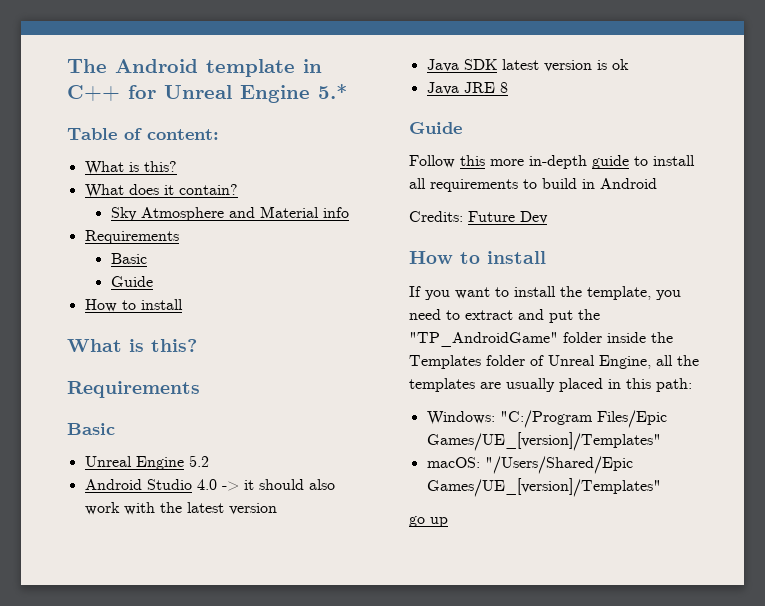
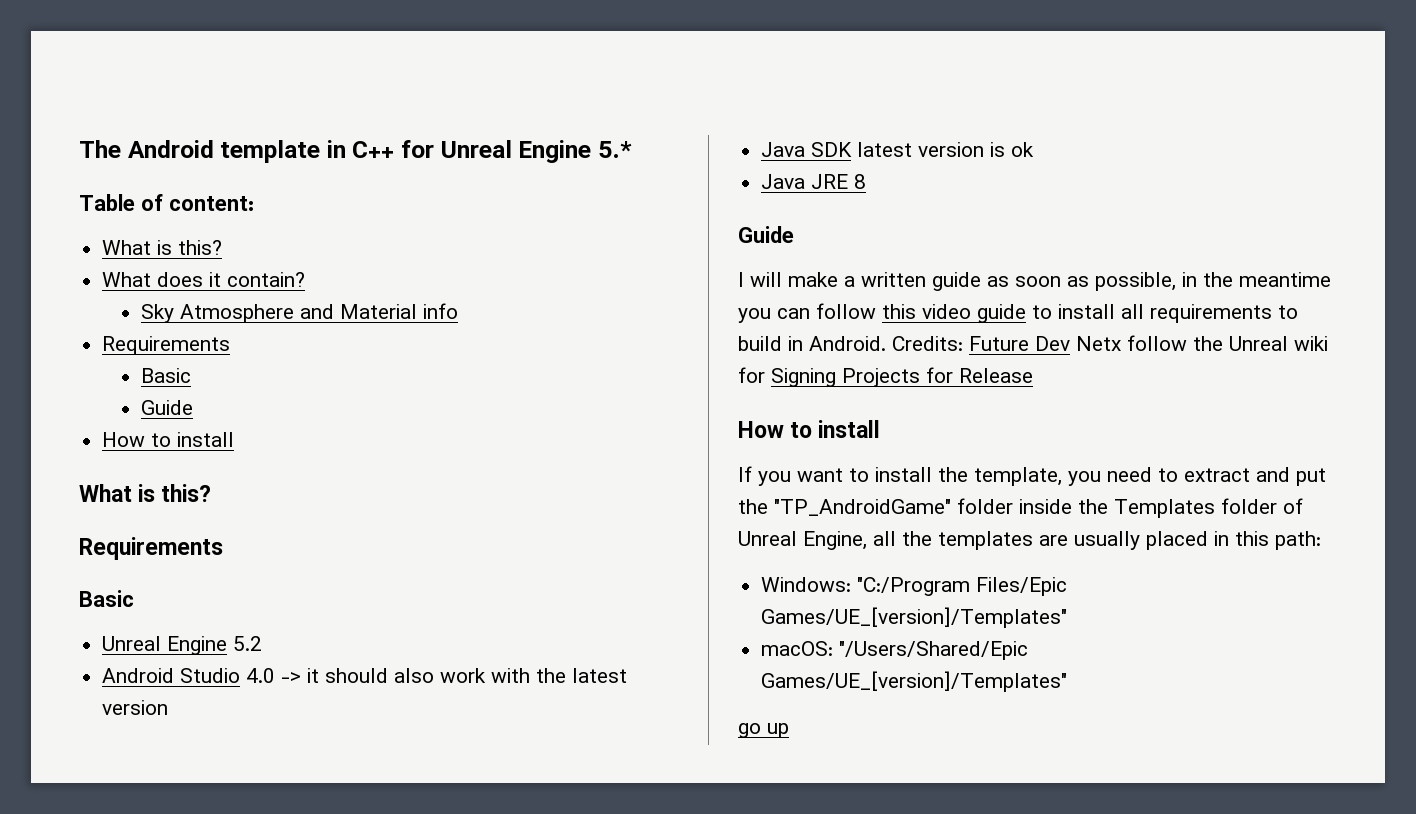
- Follow this more in-depth guide to install all requirements to build in Android
- Credits: Future Dev
+ I will make a written guide as soon as possible, in the meantime you can follow this video guide to install all requirements to build in Android. Credits: Future Dev Netx follow the Unreal wiki for Signing Projects for Release

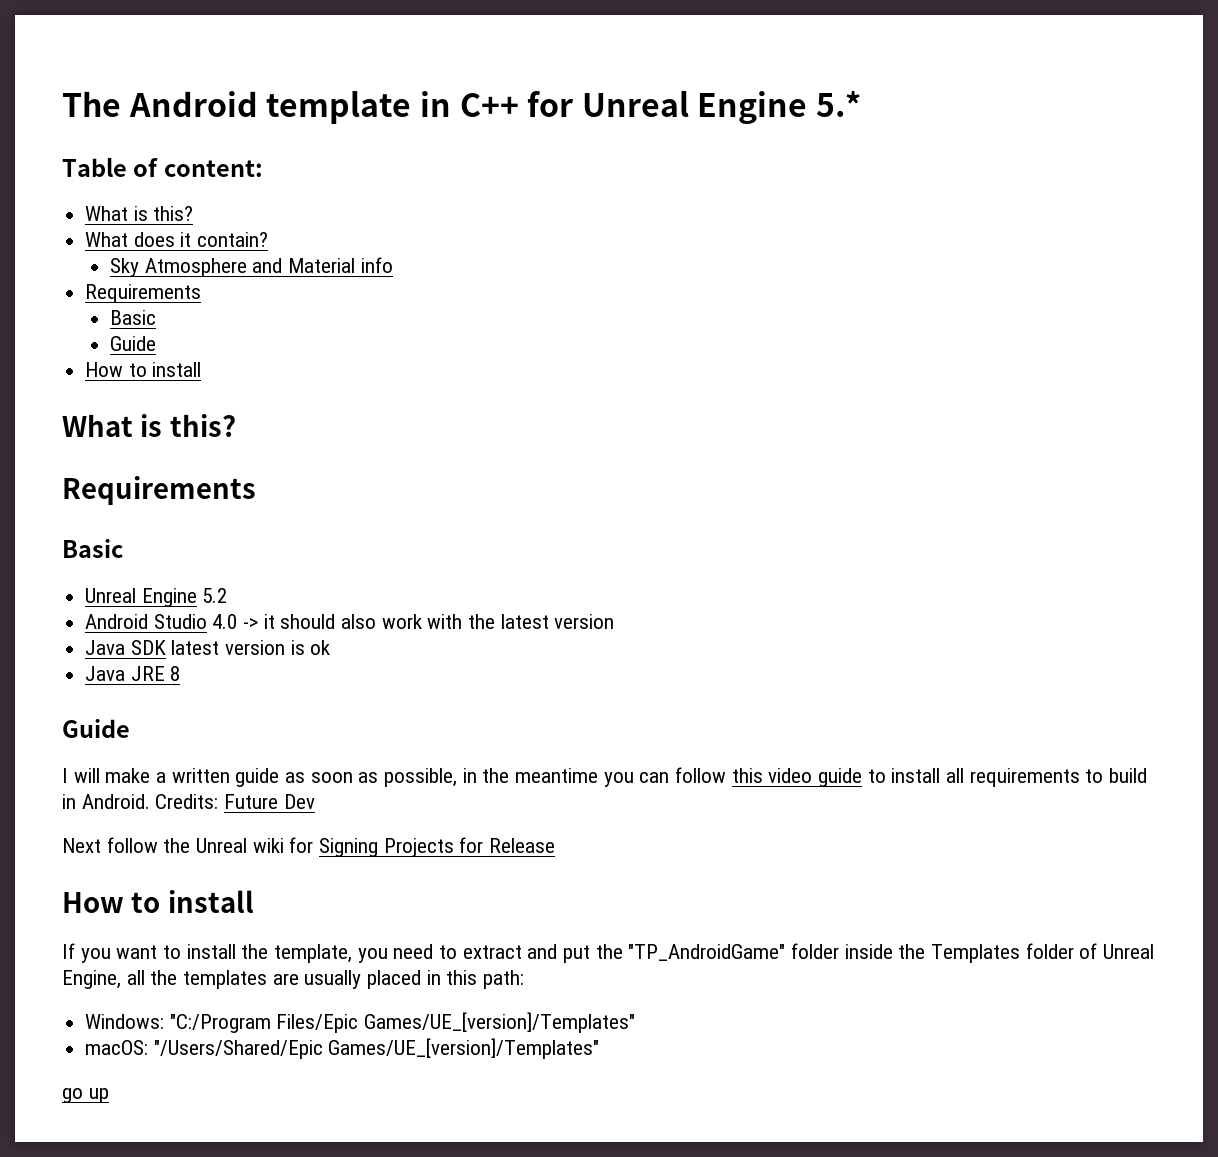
- Credits: Future Dev Netx follow the Unreal wiki for Signing Projects for Release
+ Credits: Future Dev
+ Next follow the Unreal wiki for Signing Projects for Release

